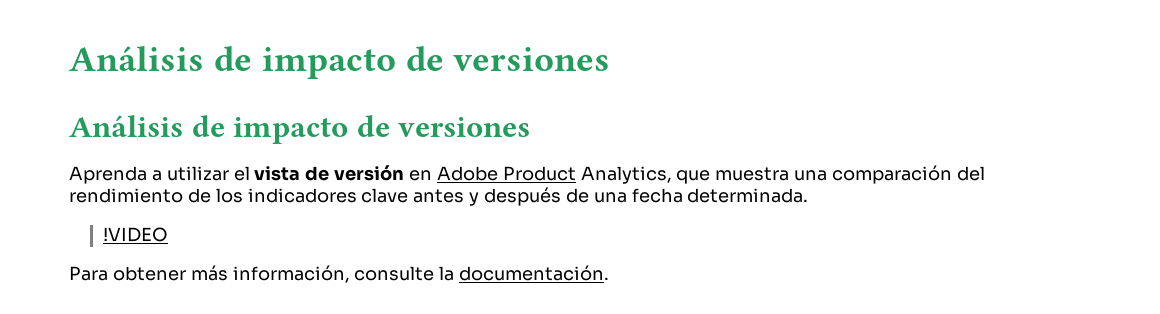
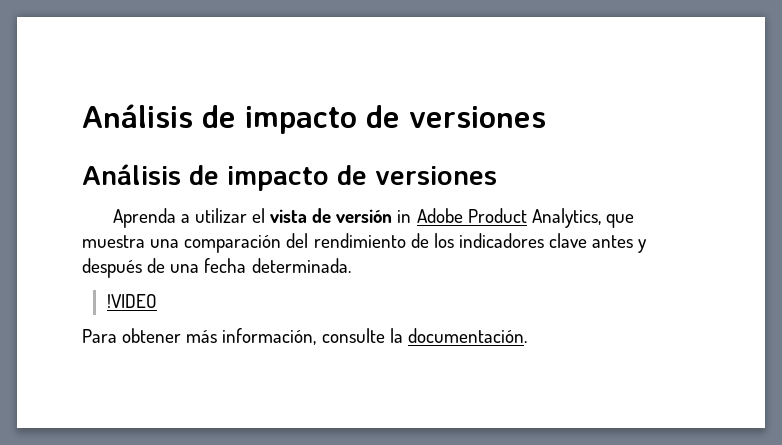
- Aprenda a utilizar el vista de versión en Adobe Product Analytics, que muestra una comparación del rendimiento de los indicadores clave antes y después de una fecha determinada.
+ Aprenda a utilizar el vista de versión in Adobe Product Analytics, que muestra una comparación del rendimiento de los indicadores clave antes y después de una fecha determinada.

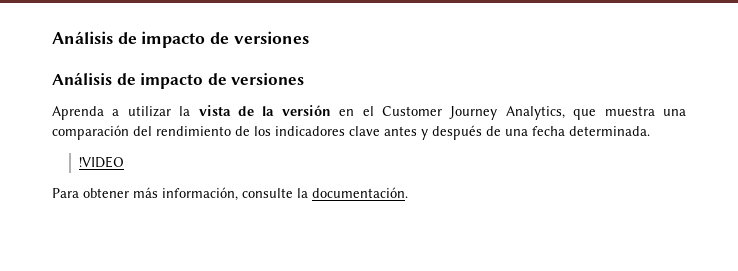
- Aprenda a utilizar el vista de versión in Adobe Product Analytics, que muestra una comparación del rendimiento de los indicadores clave antes y después de una fecha determinada.
+ Aprenda a utilizar la vista de la versión en el Customer Journey Analytics, que muestra una comparación del rendimiento de los indicadores clave antes y después de una fecha determinada.

